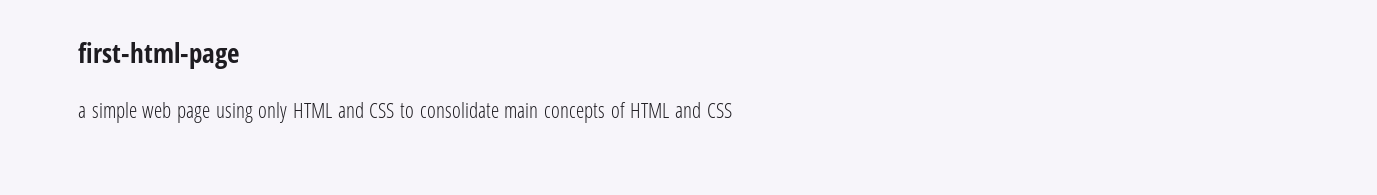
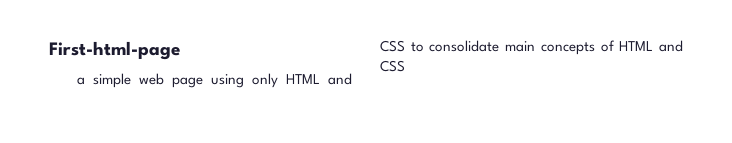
- first-html-page
+ First-html-page

